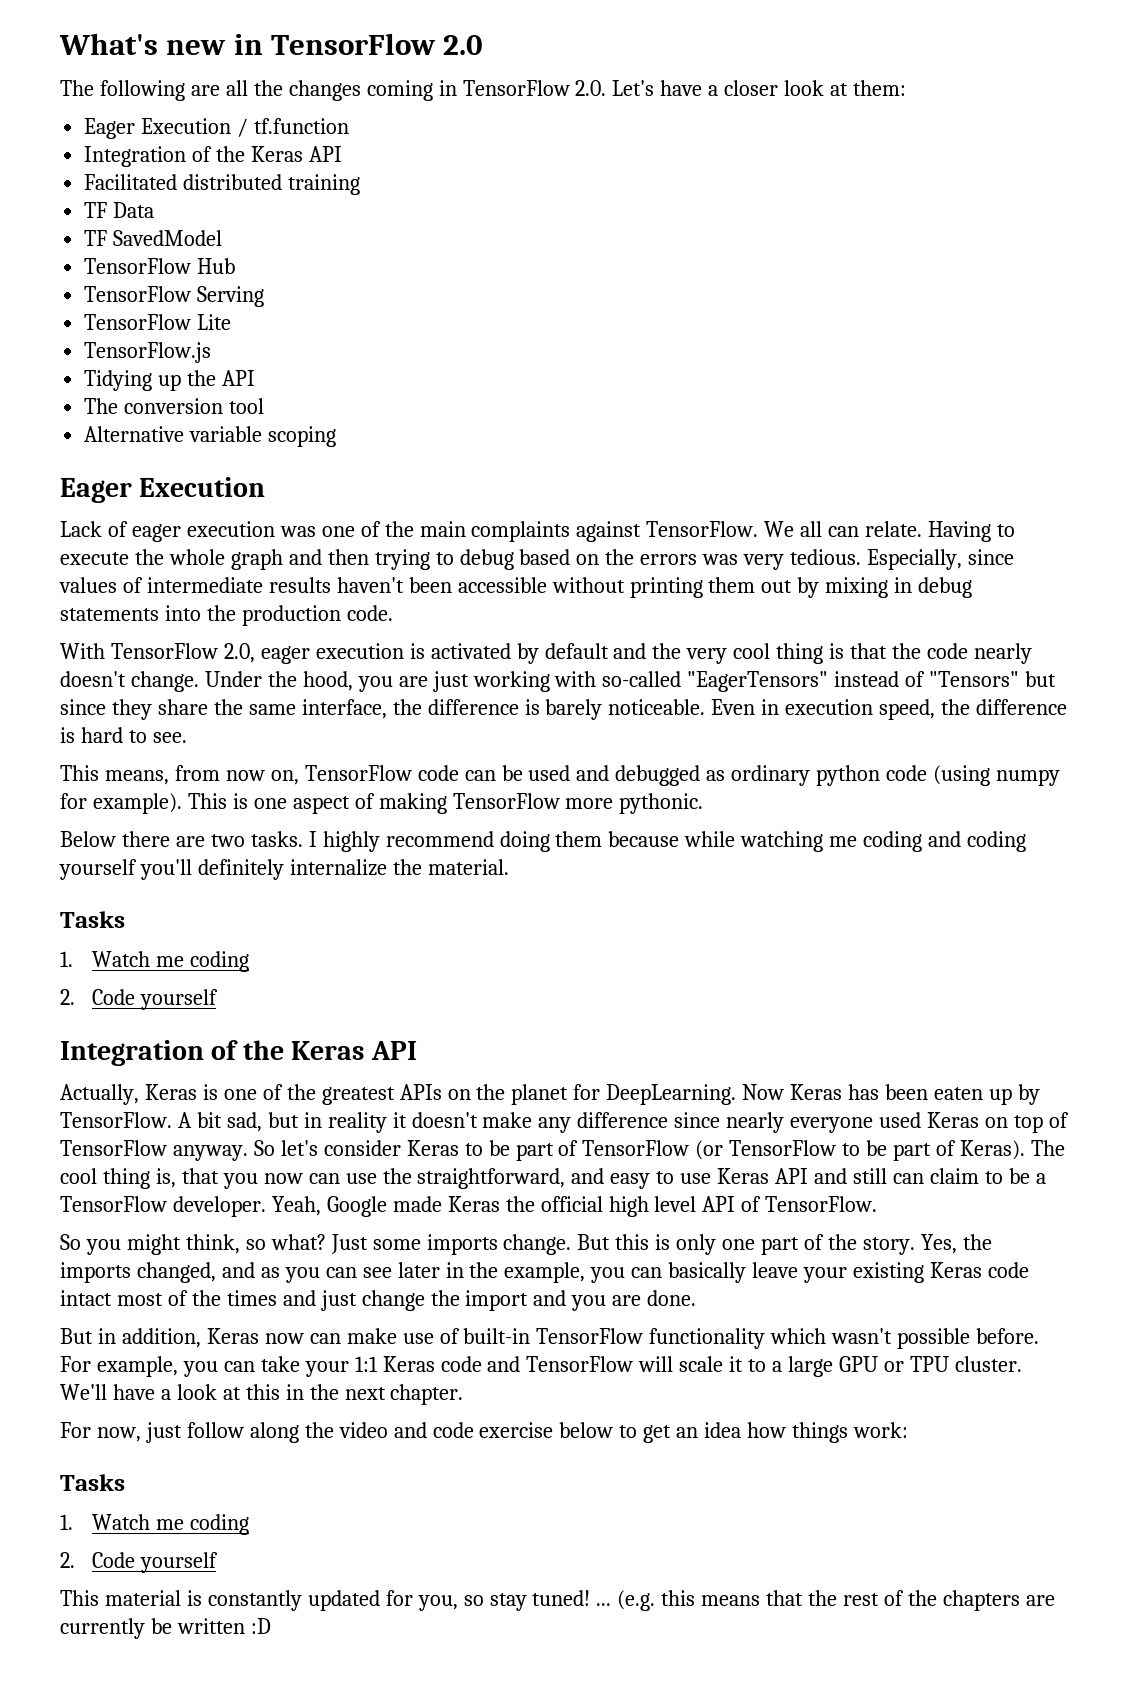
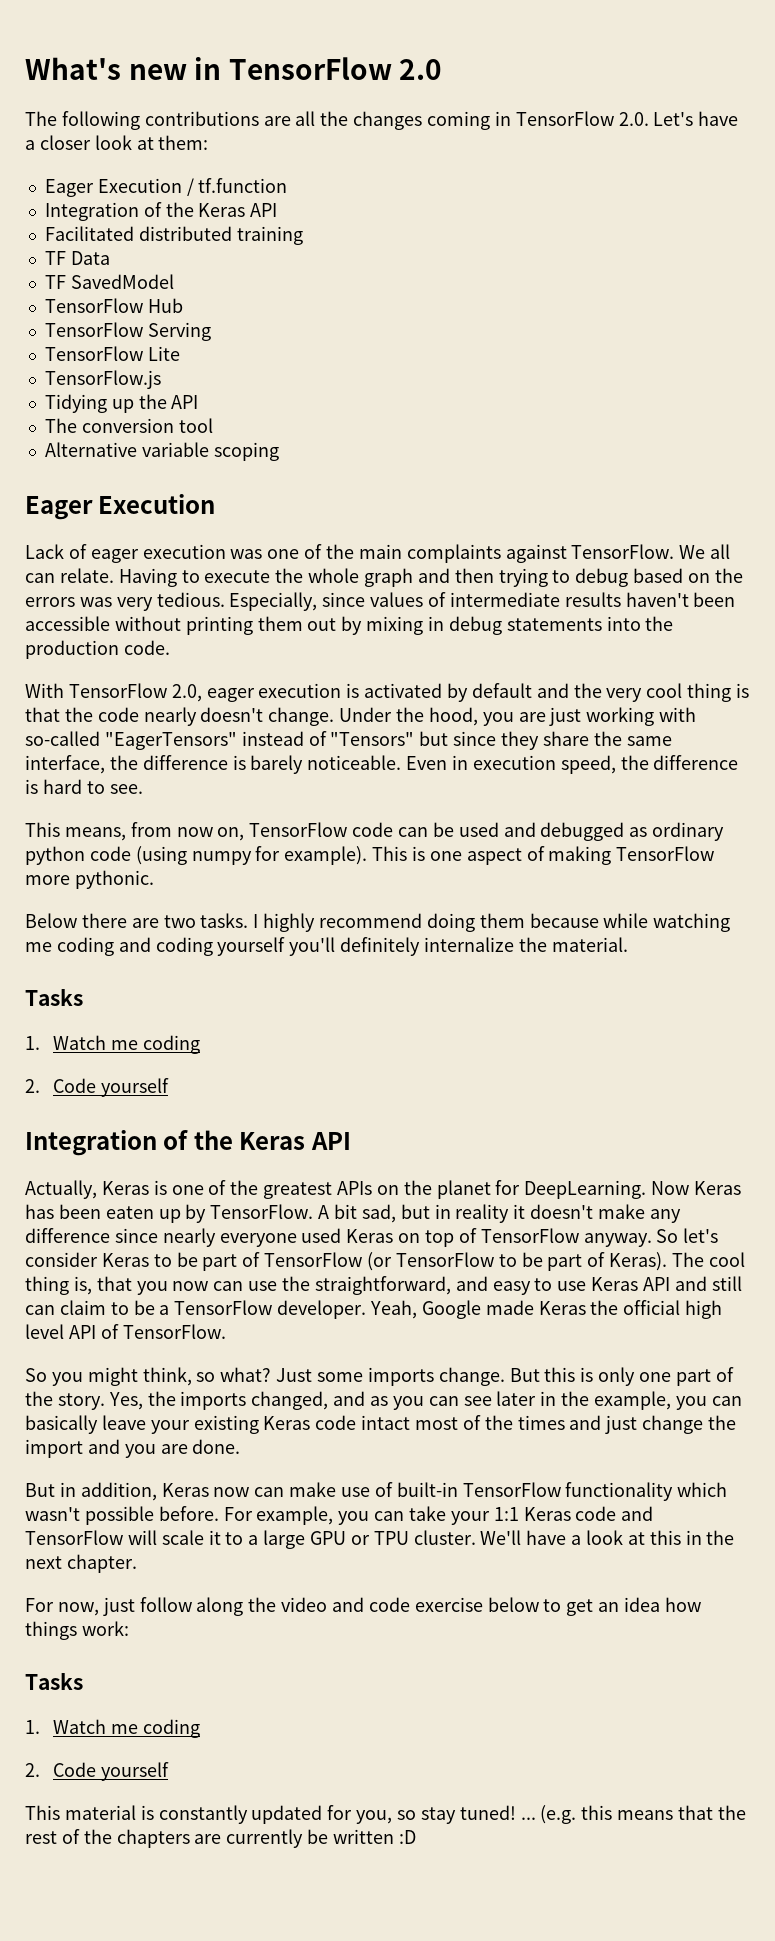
- The following are all the changes coming in TensorFlow 2.0. Let's have a closer look at them:
+ The following contributions are all the changes coming in TensorFlow 2.0. Let's have a closer look at them:

